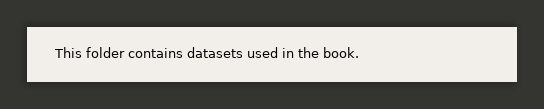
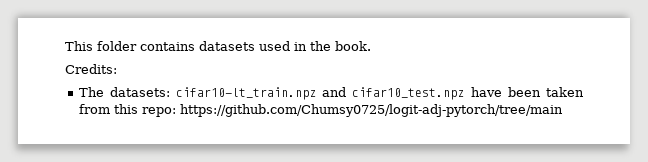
+ Credits:
+ The datasets: cifar10-lt_train.npz and cifar10_test.npz have been taken from this repo: https://github.com/Chumsy0725/logit-adj-pytorch/tree/main

